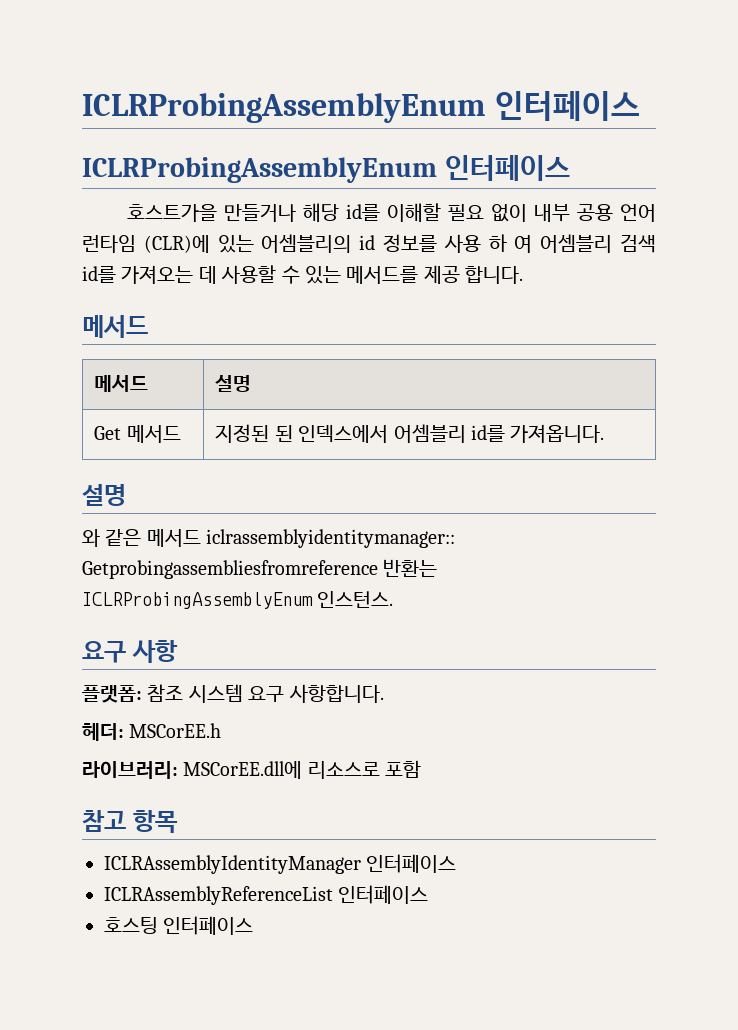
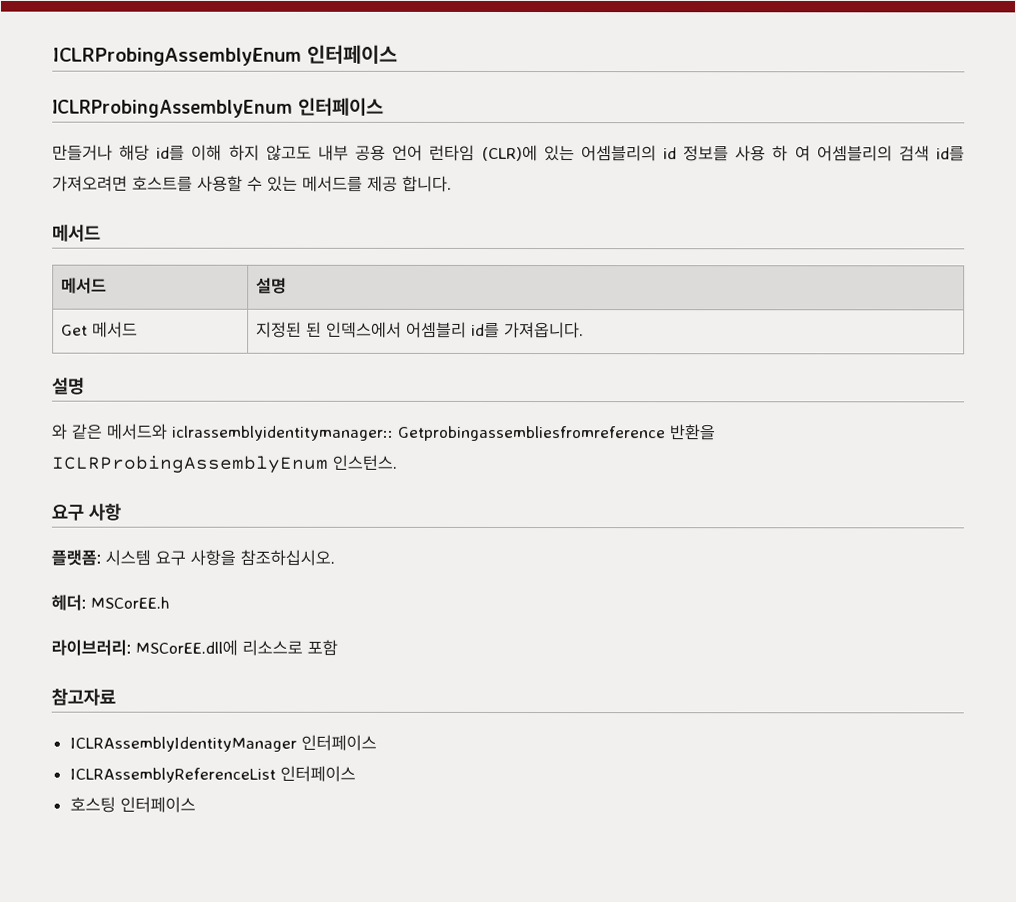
- 호스트가을 만들거나 해당 id를 이해할 필요 없이 내부 공용 언어 런타임 (CLR)에 있는 어셈블리의 id 정보를 사용 하 여 어셈블리 검색 id를 가져오는 데 사용할 수 있는 메서드를 제공 합니다.
+ 만들거나 해당 id를 이해 하지 않고도 내부 공용 언어 런타임 (CLR)에 있는 어셈블리의 id 정보를 사용 하 여 어셈블리의 검색 id를 가져오려면 호스트를 사용할 수 있는 메서드를 제공 합니다.
- 와 같은 메서드 iclrassemblyidentitymanager:: Getprobingassembliesfromreference 반환는 ICLRProbingAssemblyEnum 인스턴스.
+ 와 같은 메서드와 iclrassemblyidentitymanager:: Getprobingassembliesfromreference 반환을 ICLRProbingAssemblyEnum 인스턴스.
- 플랫폼: 참조 시스템 요구 사항합니다.
+ 플랫폼: 시스템 요구 사항을 참조하십시오.
- 참고 항목
+ 참고자료

